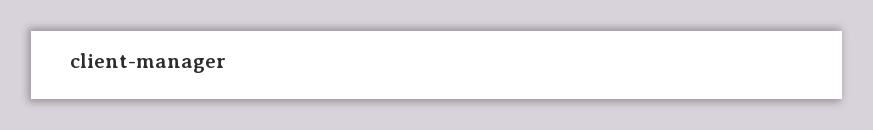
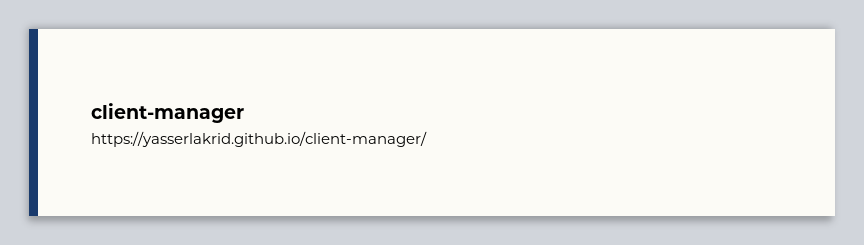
+ https://yasserlakrid.github.io/client-manager/

